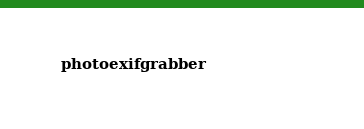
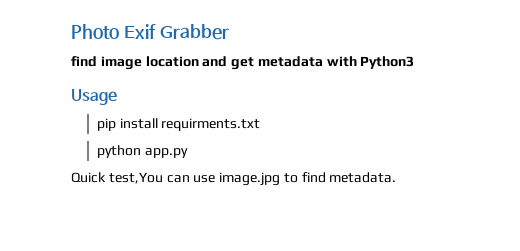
- photoexifgrabber
+ Photo Exif Grabber
+ find image location and get metadata with Python3
+ Usage
+ pip install requirments.txt
+ python app.py
+ Quick test,You can use image.jpg to find metadata.

